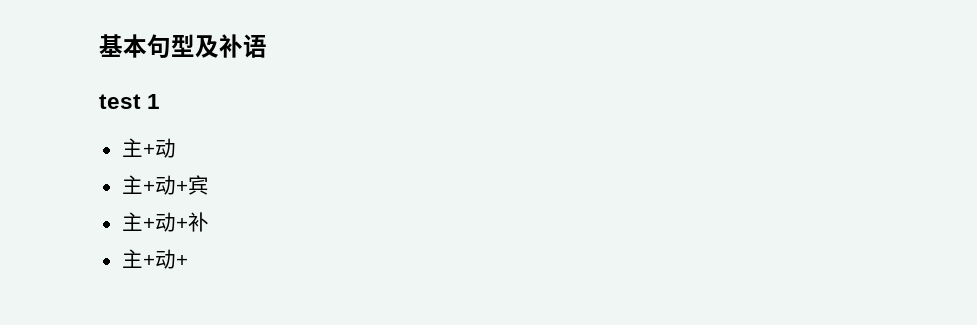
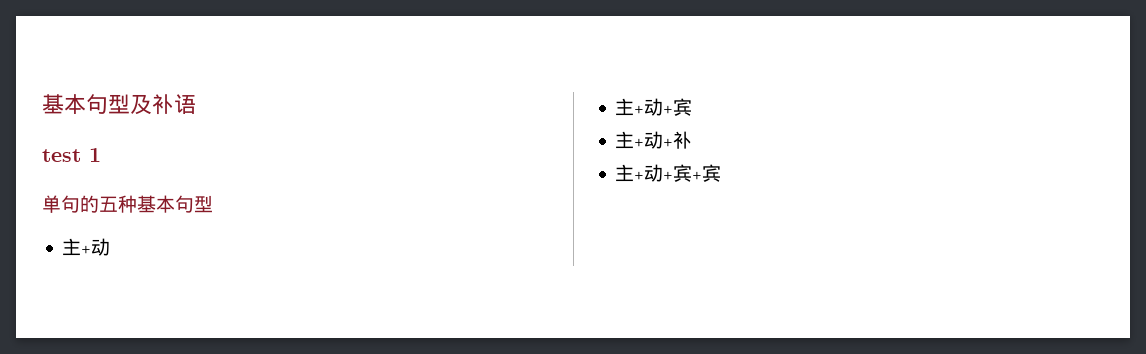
+ 单句的五种基本句型
  主+动+补
- 主+动+
+ 主+动+宾+宾

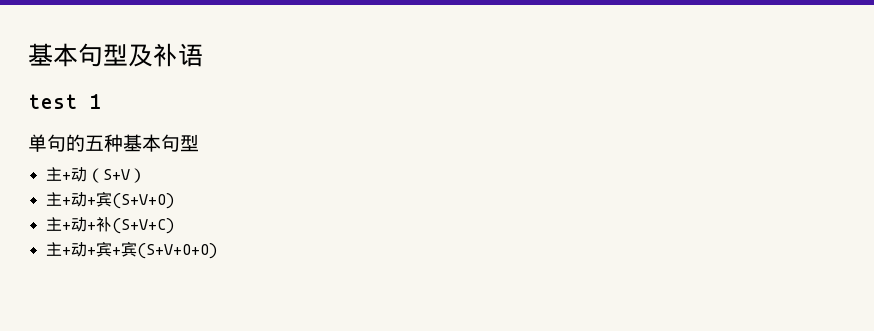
  单句的五种基本句型
- 主+动
- 主+动+宾
+ 主+动（S+V）
+ 主+动+宾(S+V+O)
- 主+动+补
+ 主+动+补(S+V+C)
- 主+动+宾+宾
+ 主+动+宾+宾(S+V+O+O)

